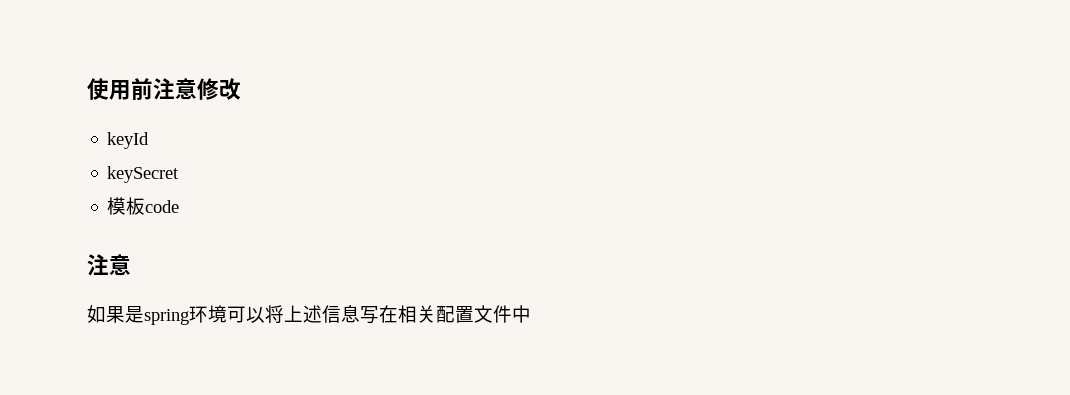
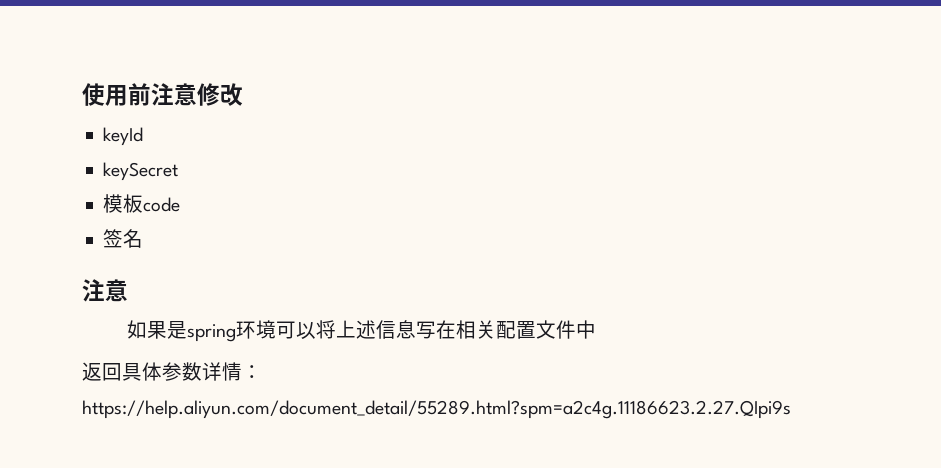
+ 签名
+ 返回具体参数详情：https://help.aliyun.com/document_detail/55289.html?spm=a2c4g.11186623.2.27.QIpi9s

